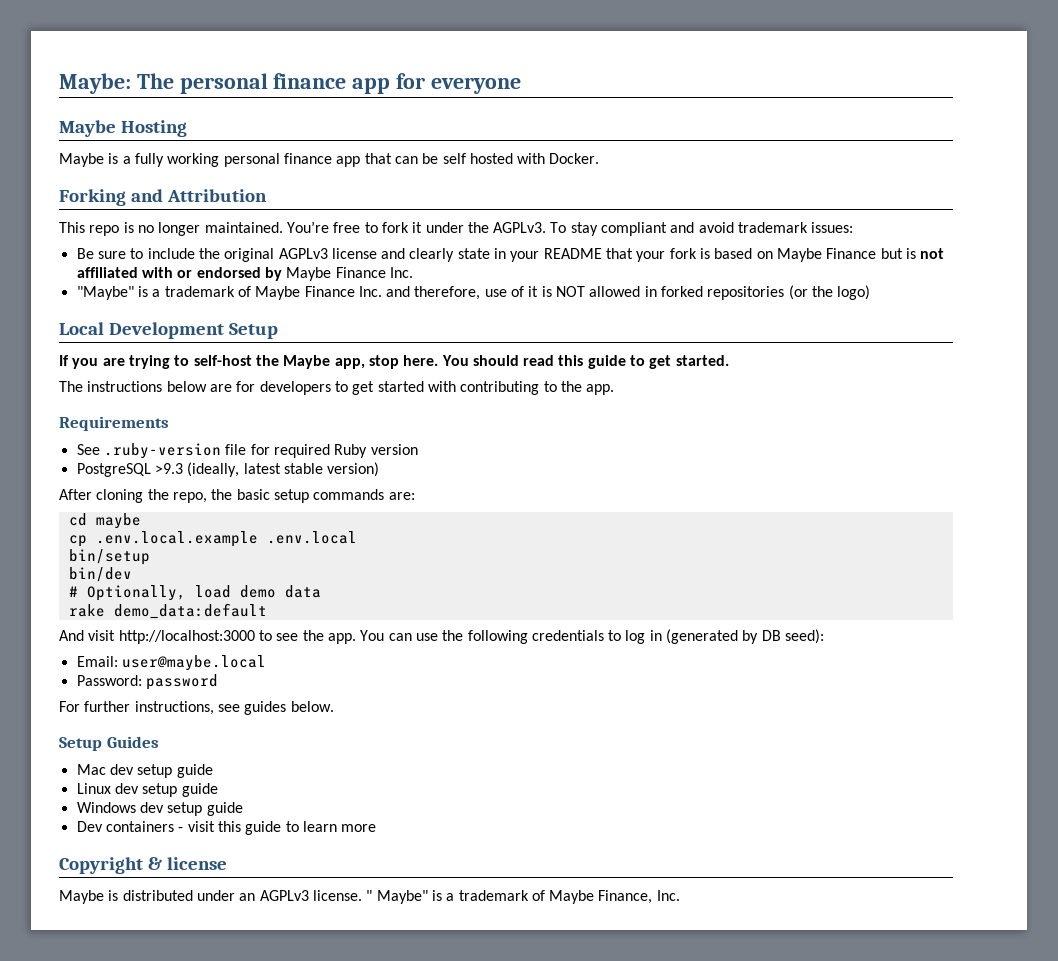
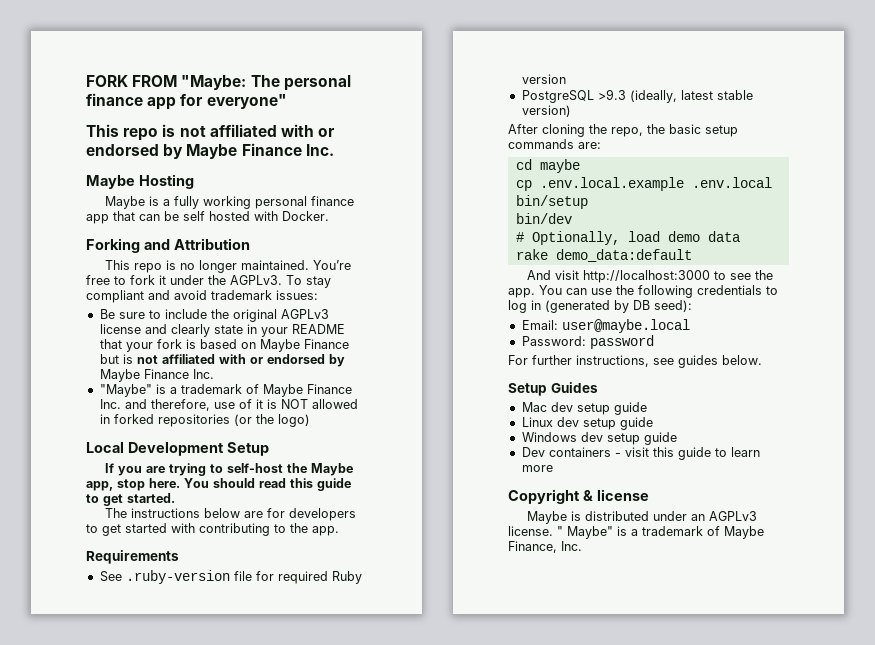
- Maybe: The personal finance app for everyone
+ FORK FROM "Maybe: The personal finance app for everyone"
+ This repo is not affiliated with or endorsed by Maybe Finance Inc.

